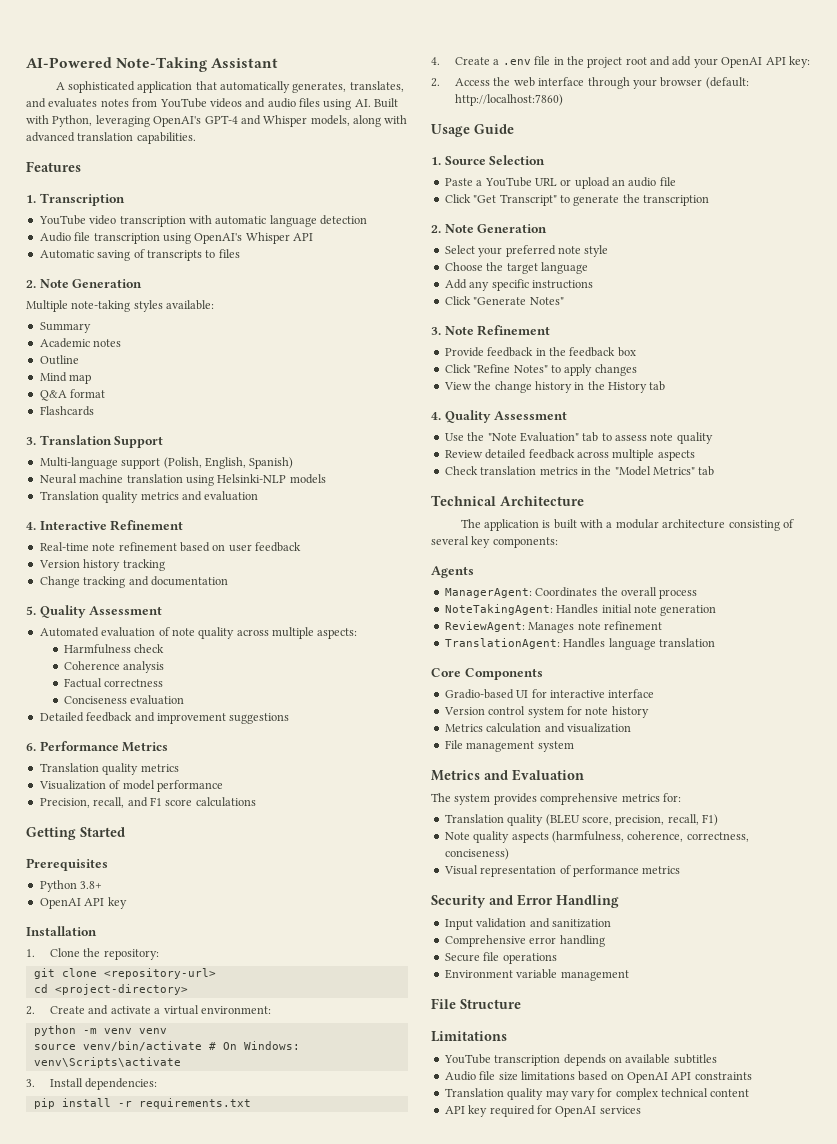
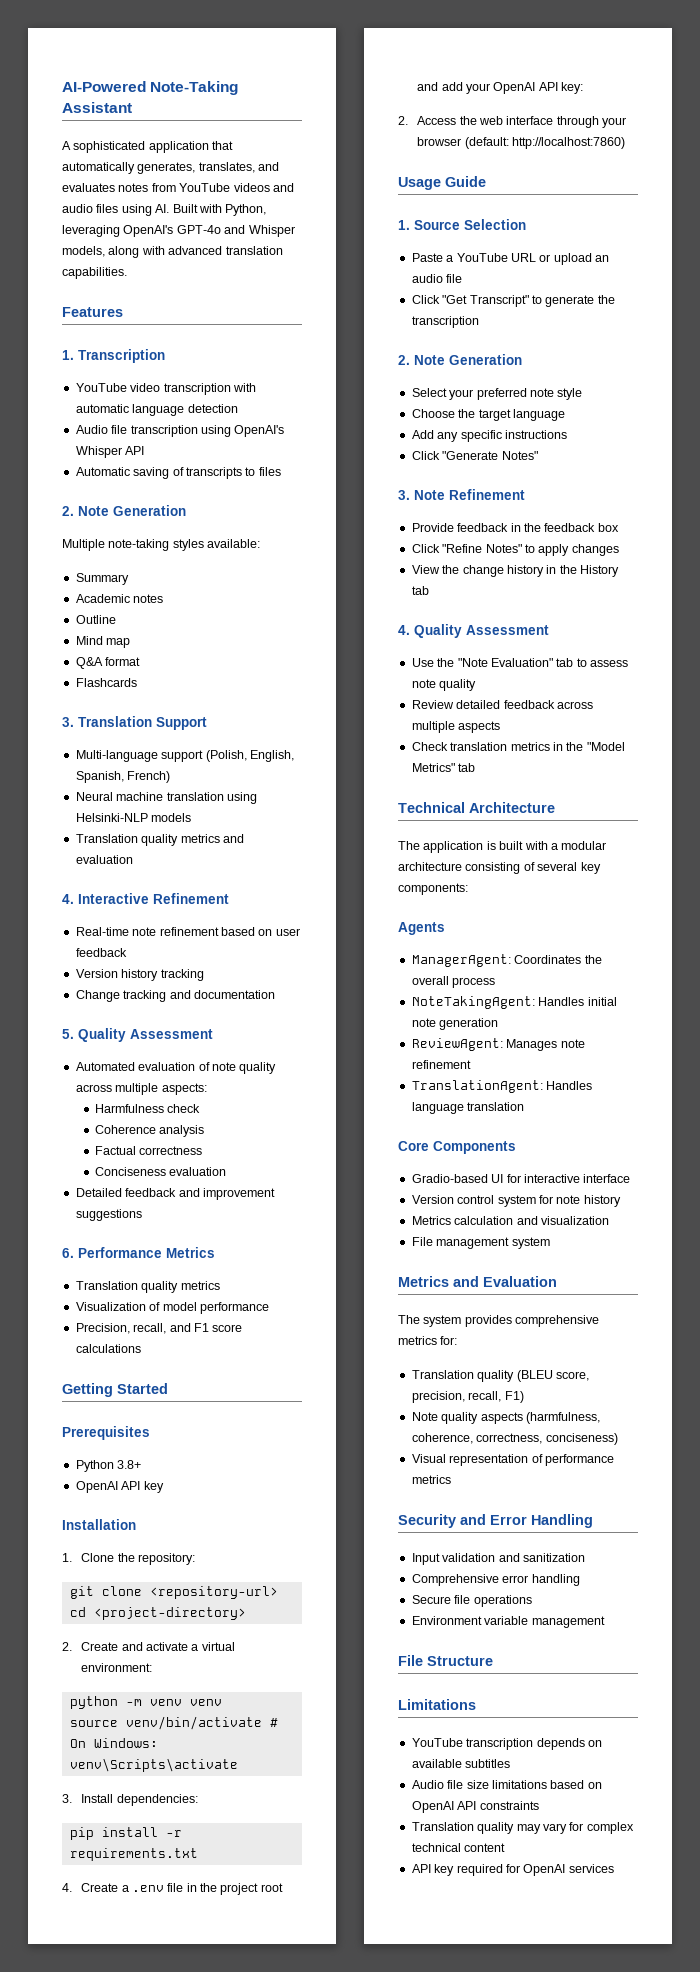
- A sophisticated application that automatically generates, translates, and evaluates notes from YouTube videos and audio files using AI. Built with Python, leveraging OpenAI's GPT-4 and Whisper models, along with advanced translation capabilities.
+ A sophisticated application that automatically generates, translates, and evaluates notes from YouTube videos and audio files using AI. Built with Python, leveraging OpenAI's GPT-4o and Whisper models, along with advanced translation capabilities.
- Multi-language support (Polish, English, Spanish)
+ Multi-language support (Polish, English, Spanish, French)

